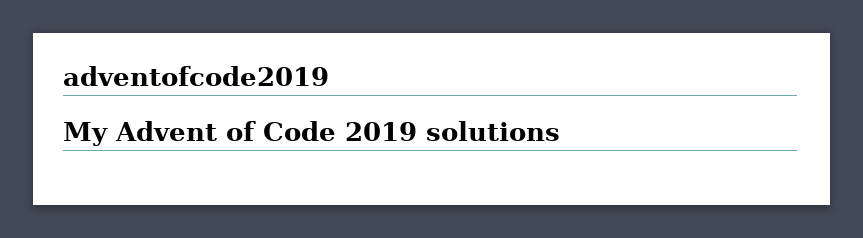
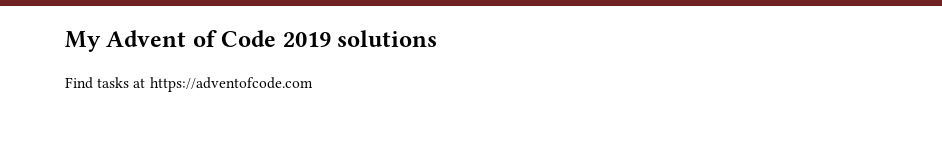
- adventofcode2019
+ Find tasks at https://adventofcode.com

